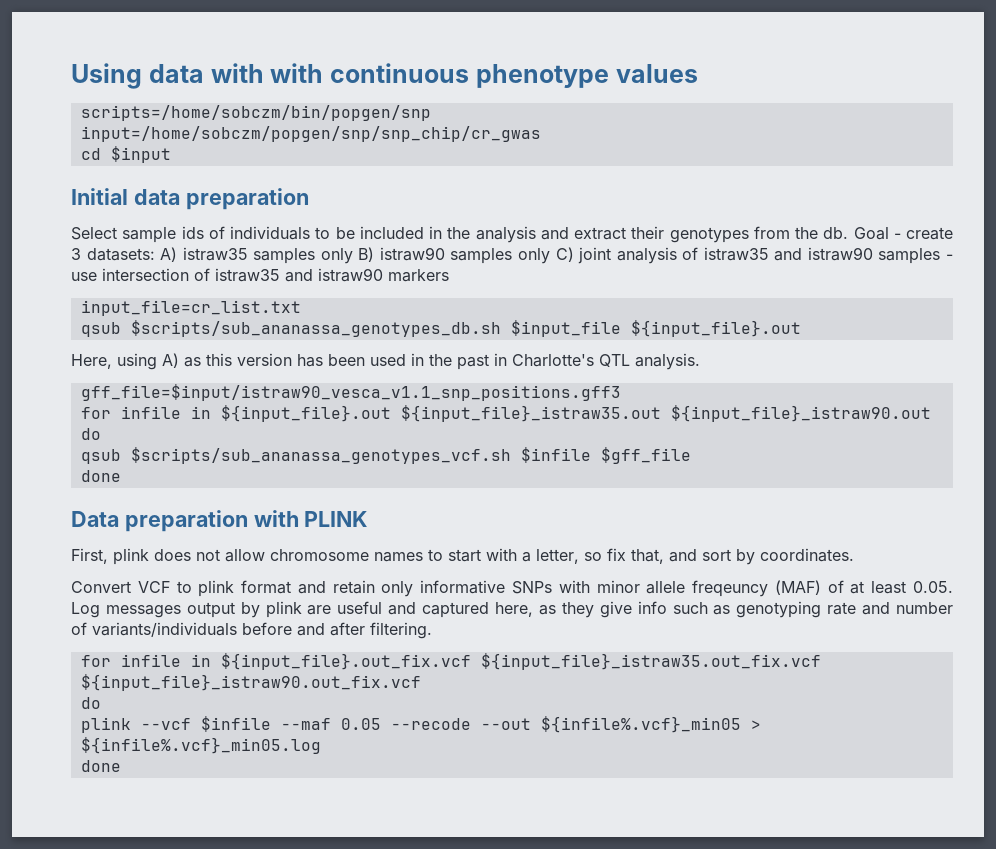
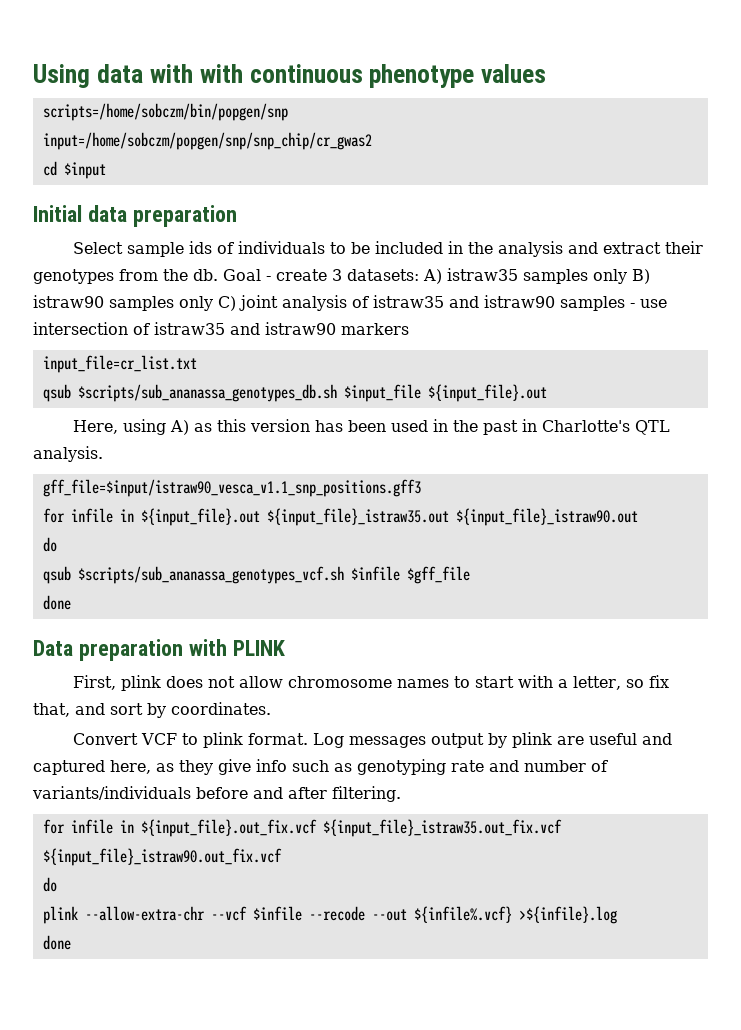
- input=/home/sobczm/popgen/snp/snp_chip/cr_gwas
+ input=/home/sobczm/popgen/snp/snp_chip/cr_gwas2
- Convert VCF to plink format and retain only informative SNPs with minor allele freqeuncy (MAF) of at least 0.05. Log messages output by plink are useful and captured here, as they give info such as genotyping rate and number of variants/individuals before and after filtering.
+ Convert VCF to plink format. Log messages output by plink are useful and captured here, as they give info such as genotyping rate and number of variants/individuals before and after filtering.
- plink --vcf $infile --maf 0.05 --recode --out ${infile%.vcf}_min05 > ${infile%.vcf}_min05.log
+ plink --allow-extra-chr --vcf $infile --recode --out ${infile%.vcf} >${infile}.log

